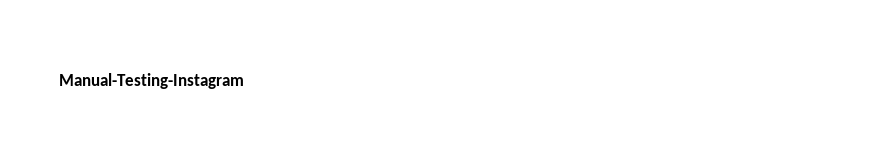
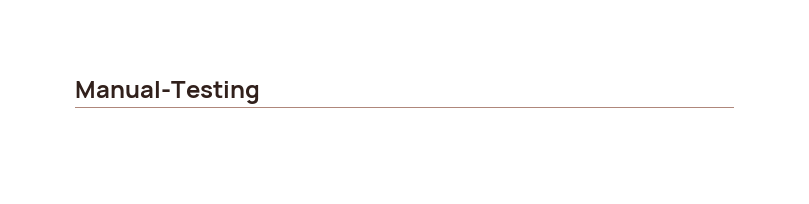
- Manual-Testing-Instagram
+ Manual-Testing

